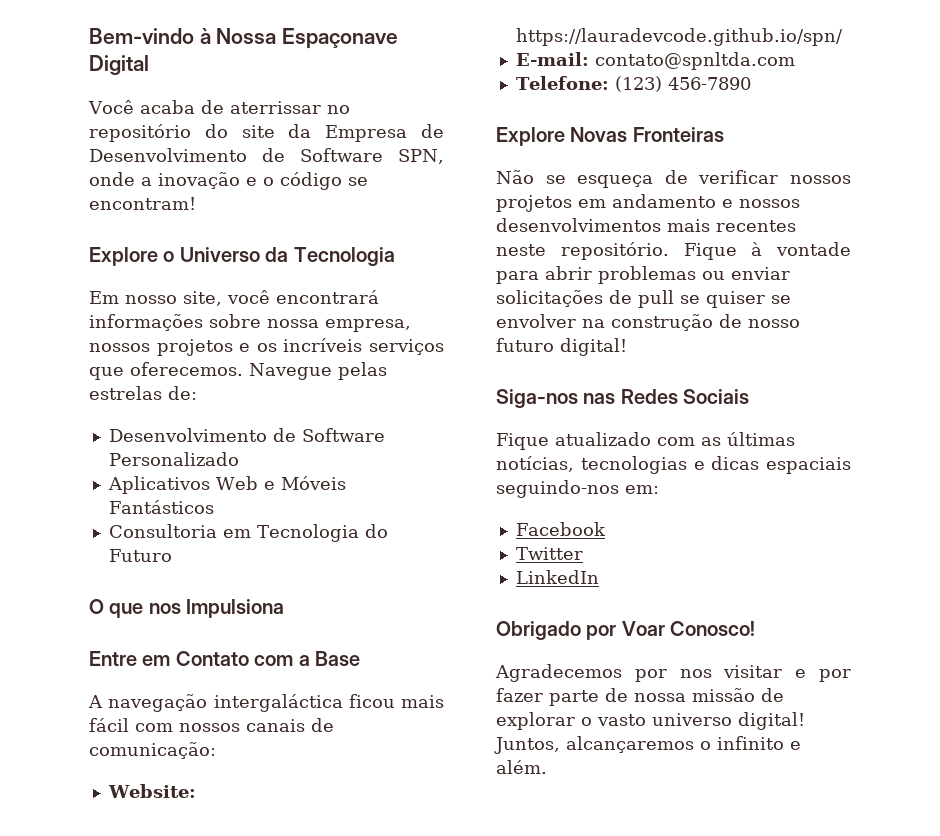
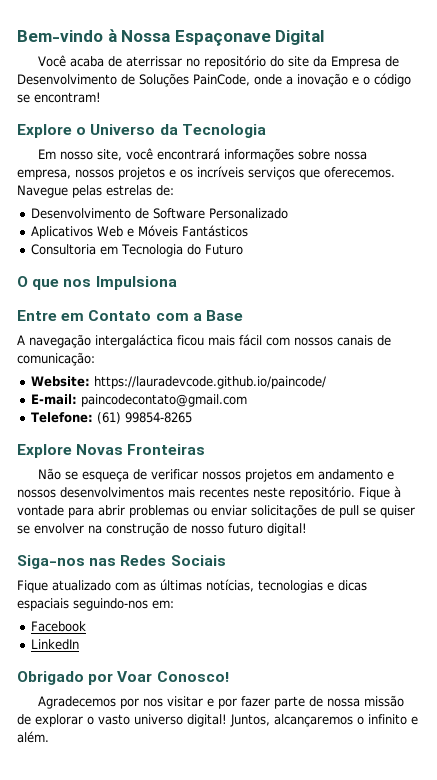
- Você acaba de aterrissar no repositório do site da Empresa de Desenvolvimento de Software SPN, onde a inovação e o código se encontram!
+ Você acaba de aterrissar no repositório do site da Empresa de Desenvolvimento de Soluções PainCode, onde a inovação e o código se encontram!
- Website: https://lauradevcode.github.io/spn/
+ Website: https://lauradevcode.github.io/paincode/
- E-mail: contato@spnltda.com
+ E-mail: paincodecontato@gmail.com
- Telefone: (123) 456-7890
+ Telefone: (61) 99854-8265
- Twitter

